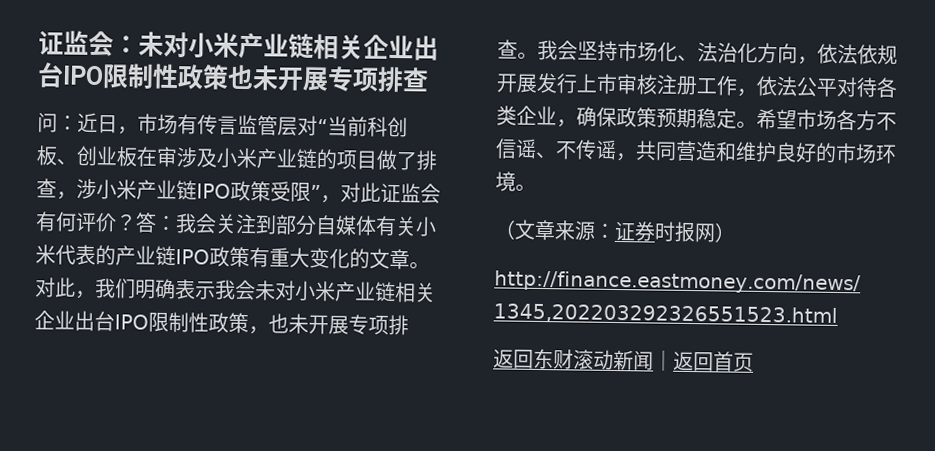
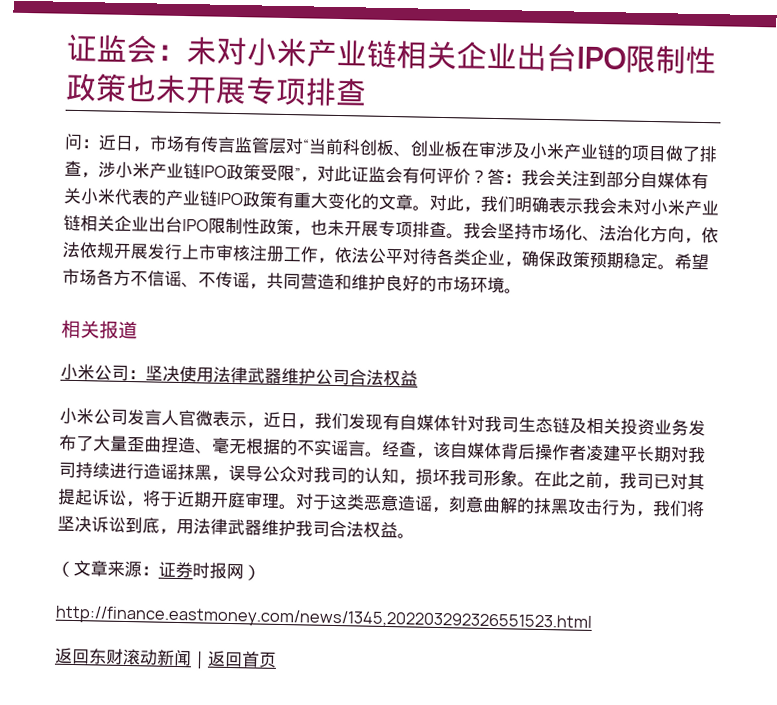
+ 相关报道
+ 小米公司：坚决使用法律武器维护公司合法权益
+ 小米公司发言人官微表示，近日，我们发现有自媒体针对我司生态链及相关投资业务发布了大量歪曲捏造、毫无根据的不实谣言。经查，该自媒体背后操作者凌建平长期对我司持续进行造谣抹黑，误导公众对我司的认知，损坏我司形象。在此之前，我司已对其提起诉讼，将于近期开庭审理。对于这类恶意造谣，刻意曲解的抹黑攻击行为，我们将坚决诉讼到底，用法律武器维护我司合法权益。

